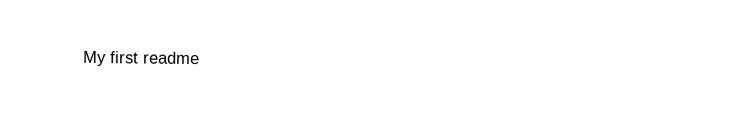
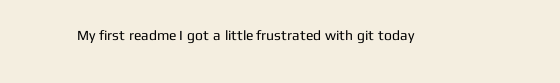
- My first readme
+ My first readme I got a little frustrated with git today

